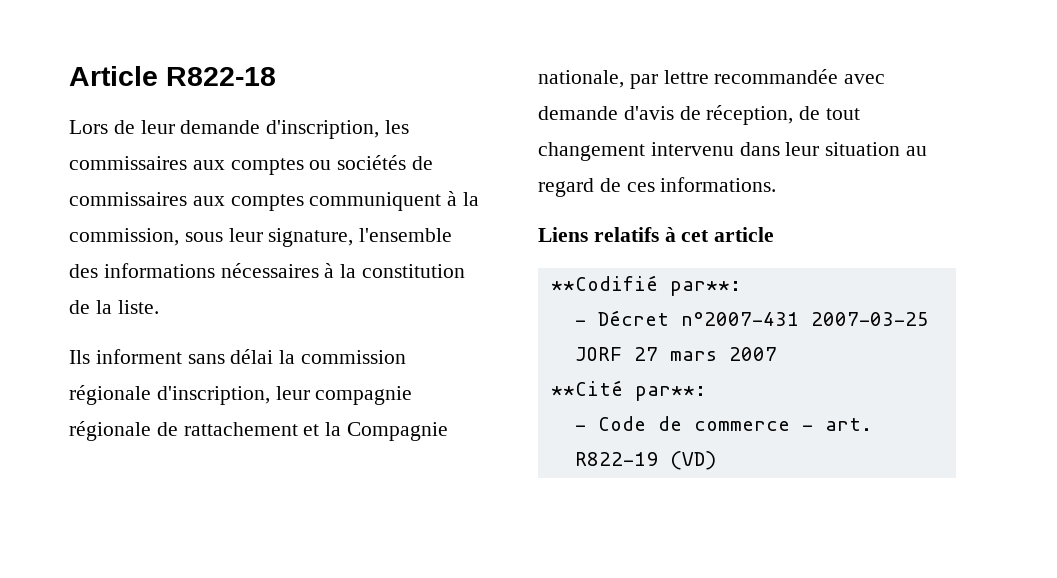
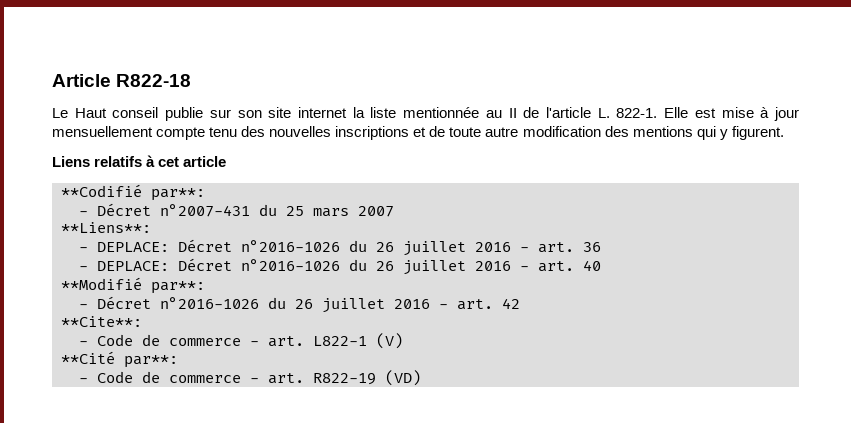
- Lors de leur demande d'inscription, les commissaires aux comptes ou sociétés de commissaires aux comptes communiquent à la commission, sous leur signature, l'ensemble des informations nécessaires à la constitution de la liste.
- Ils informent sans délai la commission régionale d'inscription, leur compagnie régionale de rattachement et la Compagnie nationale, par lettre recommandée avec demande d'avis de réception, de tout changement intervenu dans leur situation au regard de ces informations.
+ Le Haut conseil publie sur son site internet la liste mentionnée au II de l'article L. 822-1. Elle est mise à jour mensuellement compte tenu des nouvelles inscriptions et de toute autre modification des mentions qui y figurent.
- - Décret n°2007-431 2007-03-25 JORF 27 mars 2007
+ - Décret n°2007-431 du 25 mars 2007
+ **Liens**:
+ - DEPLACE: Décret n°2016-1026 du 26 juillet 2016 - art. 36
+ - DEPLACE: Décret n°2016-1026 du 26 juillet 2016 - art. 40
+ **Modifié par**:
+ - Décret n°2016-1026 du 26 juillet 2016 - art. 42
+ **Cite**:
+ - Code de commerce - art. L822-1 (V)

